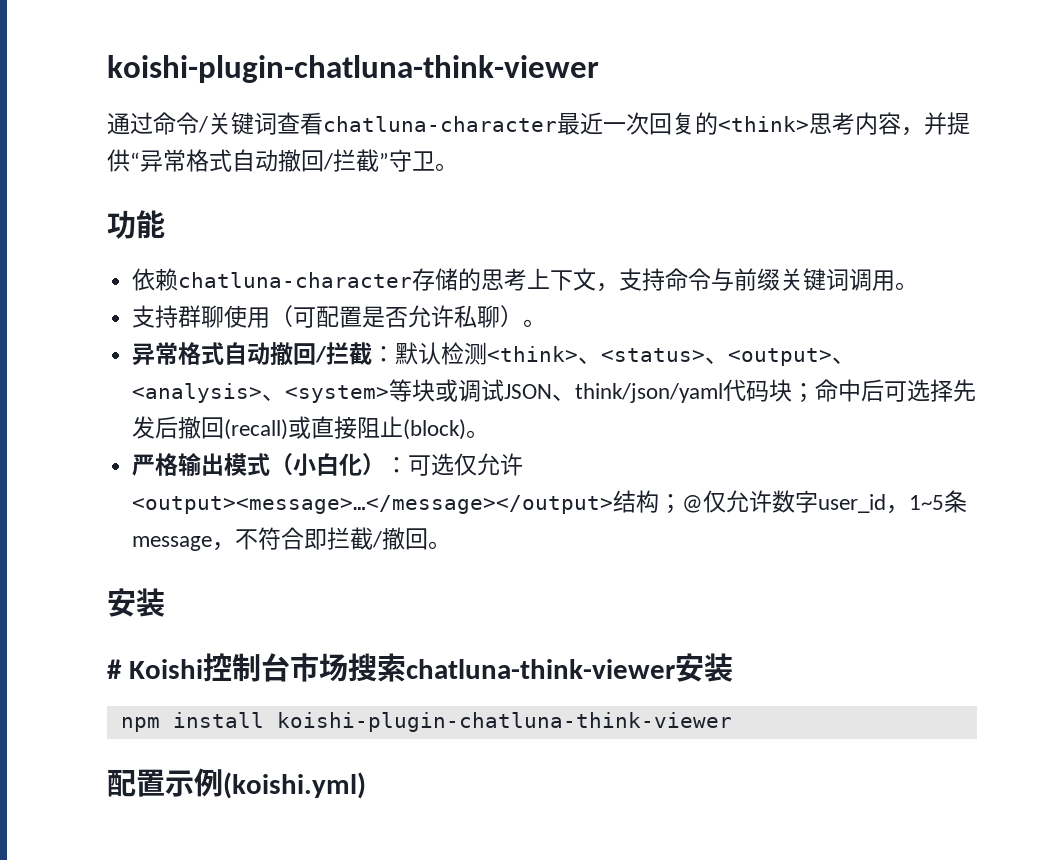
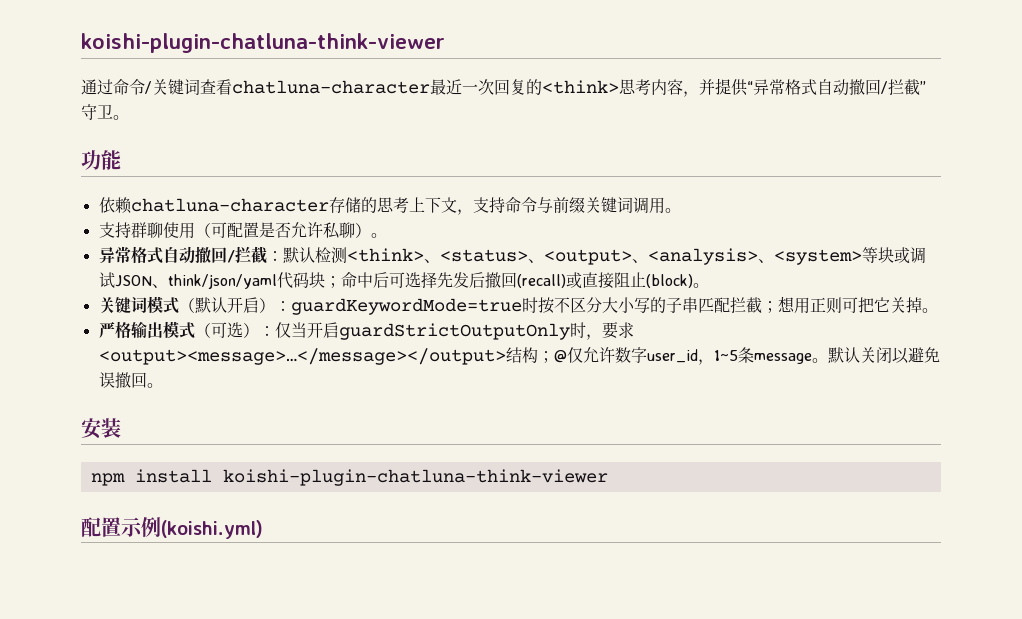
- 严格输出模式（小白化）：可选仅允许<output><message>…</message></output>结构；@仅允许数字user_id，1~5条message，不符合即拦截/撤回。
+ 关键词模式（默认开启）：guardKeywordMode=true时按不区分大小写的子串匹配拦截；想用正则可把它关掉。
+ 严格输出模式（可选）：仅当开启guardStrictOutputOnly时，要求<output><message>…</message></output>结构；@仅允许数字user_id，1~5条message。默认关闭以避免误撤回。
  安装
- # Koishi控制台市场搜索chatluna-think-viewer安装

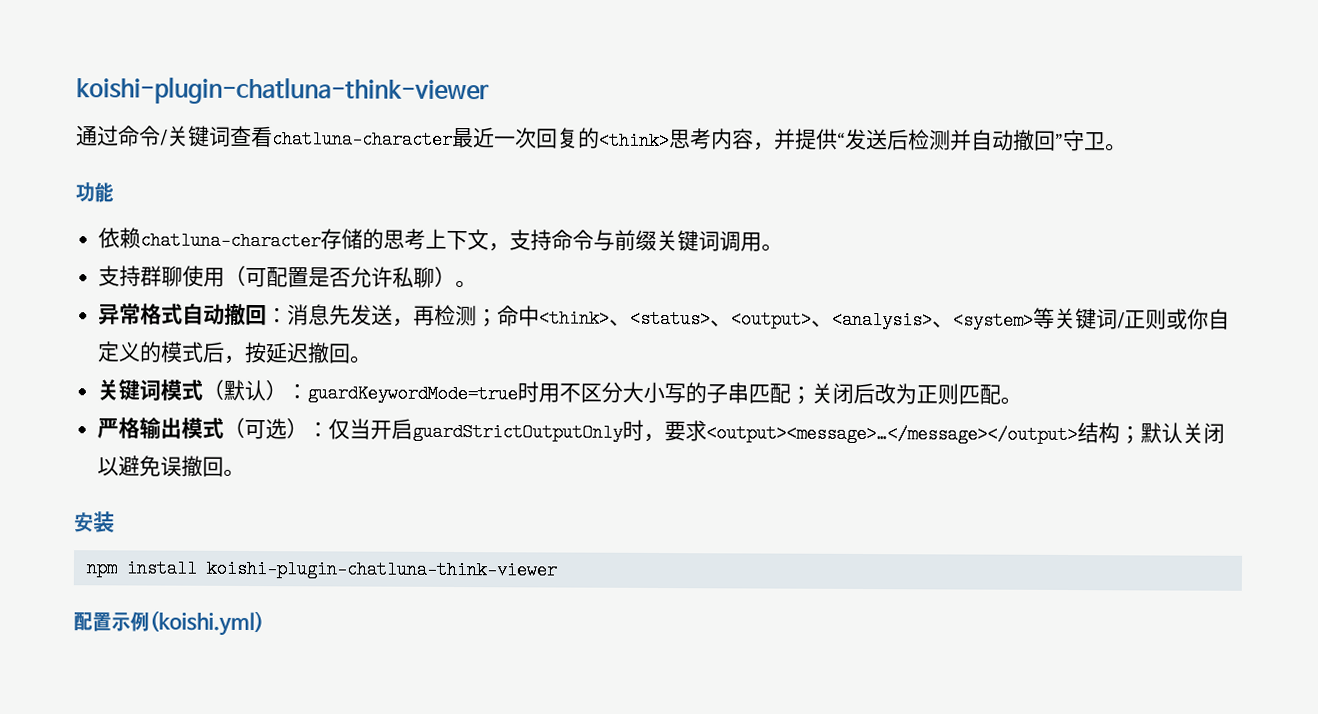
- 通过命令/关键词查看chatluna-character最近一次回复的<think>思考内容，并提供“异常格式自动撤回/拦截”守卫。
+ 通过命令/关键词查看chatluna-character最近一次回复的<think>思考内容，并提供“发送后检测并自动撤回”守卫。
- 异常格式自动撤回/拦截：默认检测<think>、<status>、<output>、<analysis>、<system>等块或调试JSON、think/json/yaml代码块；命中后可选择先发后撤回(recall)或直接阻止(block)。
+ 异常格式自动撤回：消息先发送，再检测；命中<think>、<status>、<output>、<analysis>、<system>等关键词/正则或你自定义的模式后，按延迟撤回。
- 关键词模式（默认开启）：guardKeywordMode=true时按不区分大小写的子串匹配拦截；想用正则可把它关掉。
+ 关键词模式（默认）：guardKeywordMode=true时用不区分大小写的子串匹配；关闭后改为正则匹配。
- 严格输出模式（可选）：仅当开启guardStrictOutputOnly时，要求<output><message>…</message></output>结构；@仅允许数字user_id，1~5条message。默认关闭以避免误撤回。
+ 严格输出模式（可选）：仅当开启guardStrictOutputOnly时，要求<output><message>…</message></output>结构；默认关闭以避免误撤回。

